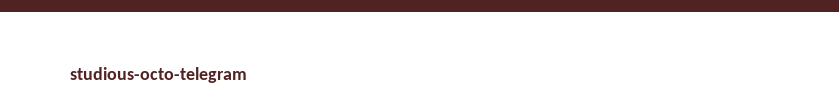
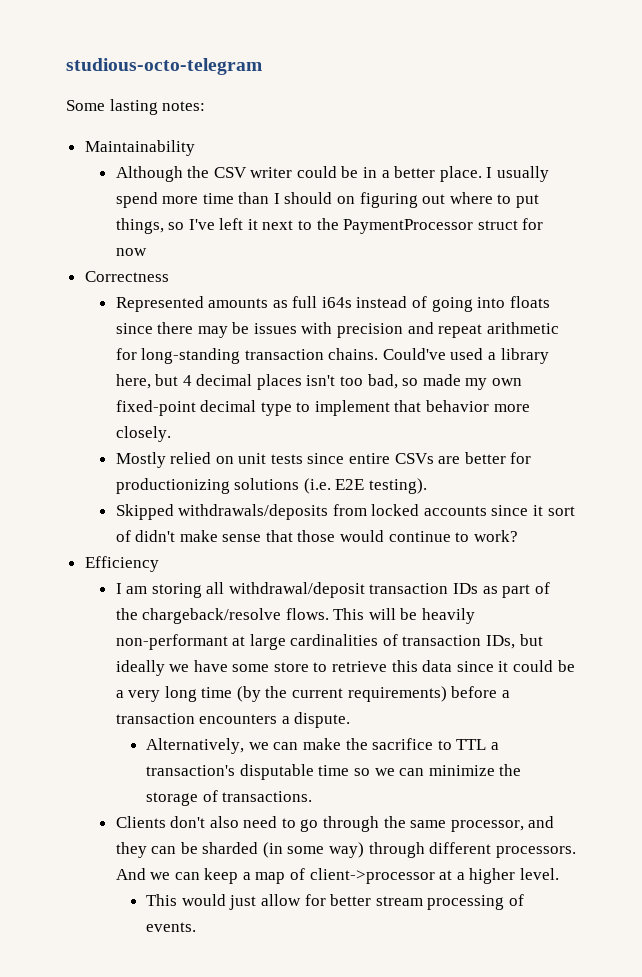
+ Some lasting notes:
+ Maintainability
+ Although the CSV writer could be in a better place. I usually spend more time than I should on figuring out where to put things, so I've left it next to the PaymentProcessor struct for now
+ Correctness
+ Represented amounts as full i64s instead of going into floats since there may be issues with precision and repeat arithmetic for long-standing transaction chains. Could've used a library here, but 4 decimal places isn't too bad, so made my own fixed-point decimal type to implement that behavior more closely.
+ Mostly relied on unit tests since entire CSVs are better for productionizing solutions (i.e. E2E testing).
+ Skipped withdrawals/deposits from locked accounts since it sort of didn't make sense that those would continue to work?
+ Efficiency
+ I am storing all withdrawal/deposit transaction IDs as part of the chargeback/resolve flows. This will be heavily non-performant at large cardinalities of transaction IDs, but ideally we have some store to retrieve this data since it could be a very long time (by the current requirements) before a transaction encounters a dispute.
+ Alternatively, we can make the sacrifice to TTL a transaction's disputable time so we can minimize the storage of transactions.
+ Clients don't also need to go through the same processor, and they can be sharded (in some way) through different processors. And we can keep a map of client->processor at a higher level.
+ This would just allow for better stream processing of events.

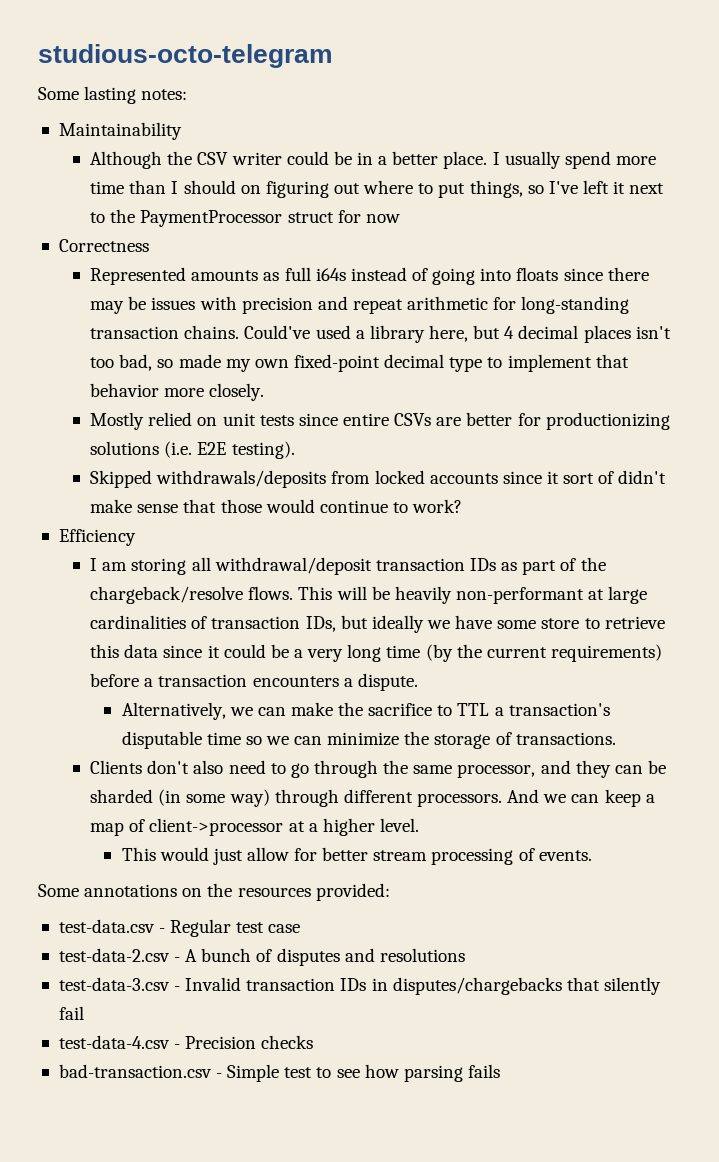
+ Some annotations on the resources provided:
+ test-data.csv - Regular test case
+ test-data-2.csv - A bunch of disputes and resolutions
+ test-data-3.csv - Invalid transaction IDs in disputes/chargebacks that silently fail
+ test-data-4.csv - Precision checks
+ bad-transaction.csv - Simple test to see how parsing fails

